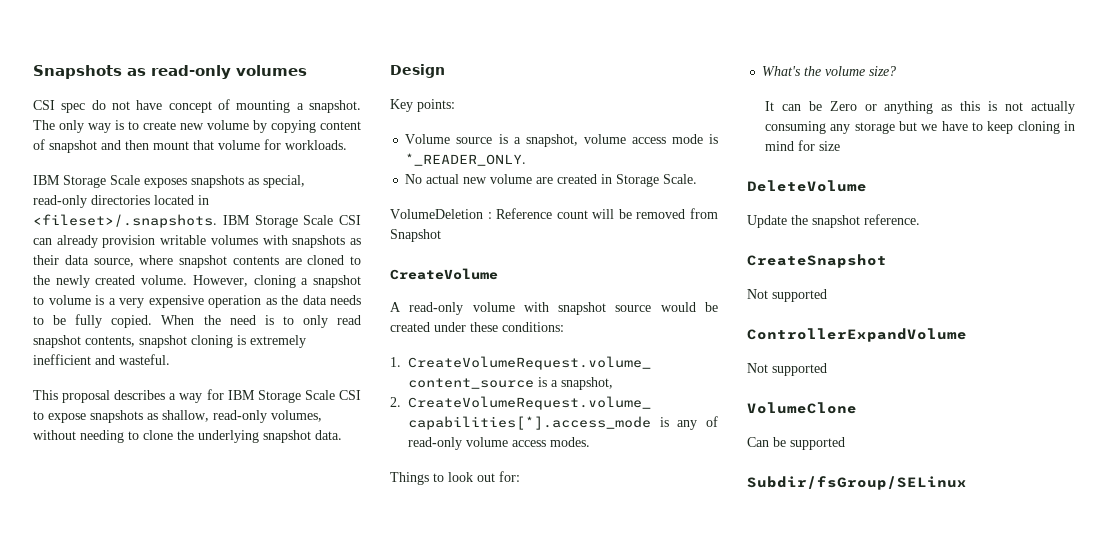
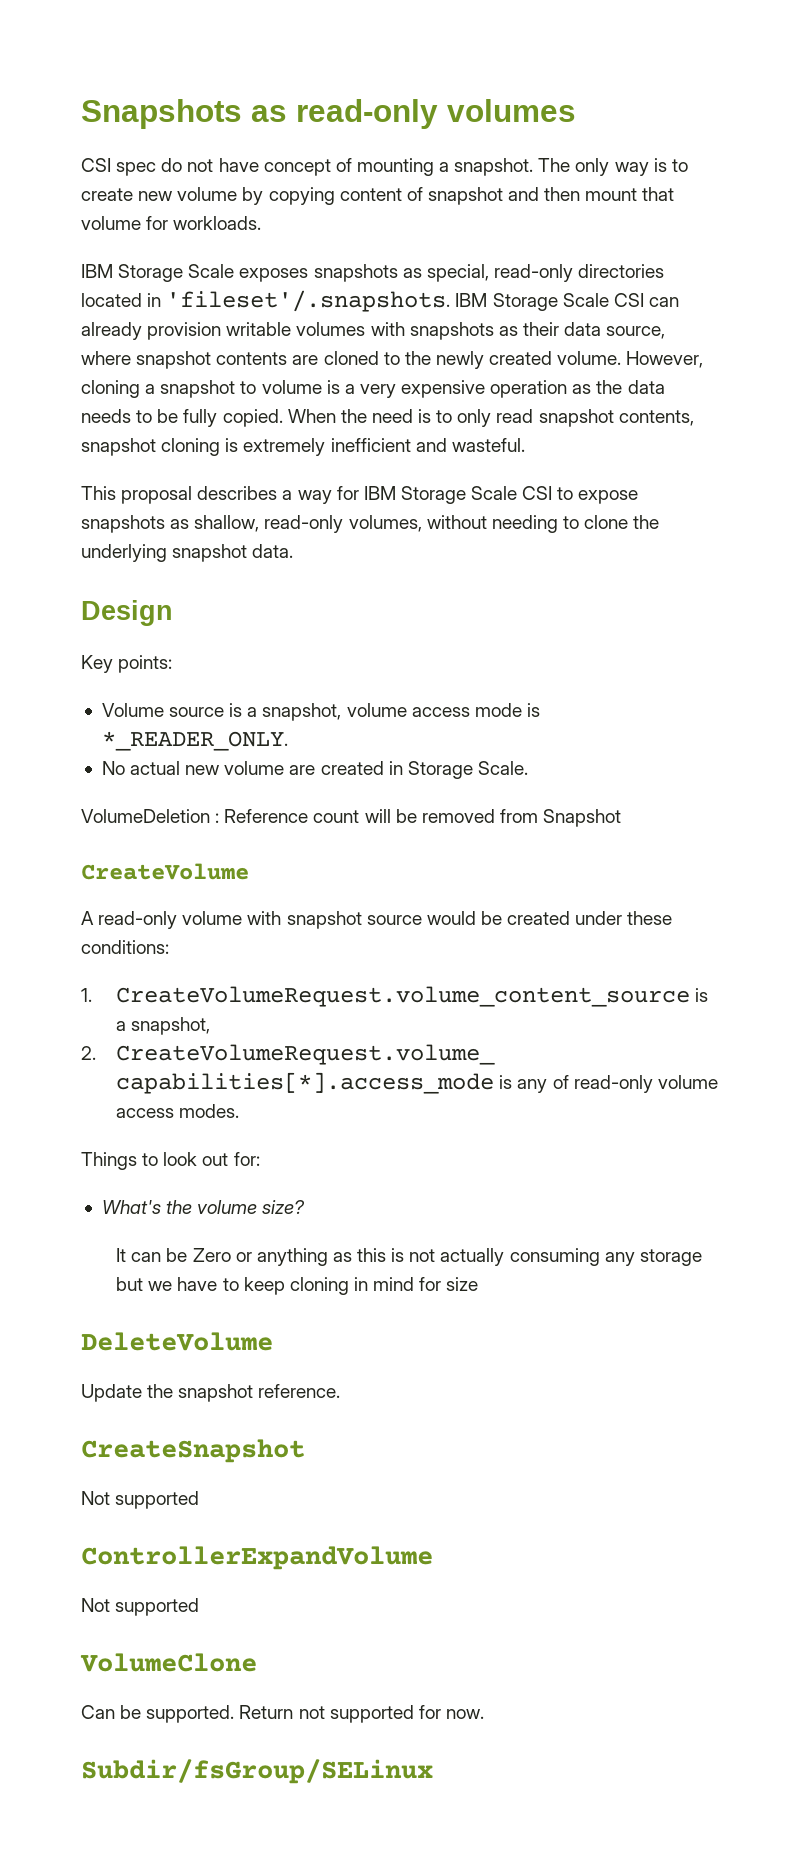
- IBM Storage Scale exposes snapshots as special, read-only directories located in <fileset>/.snapshots. IBM Storage Scale CSI can already provision writable volumes with snapshots as their data source, where snapshot contents are cloned to the newly created volume.
+ IBM Storage Scale exposes snapshots as special, read-only directories located in 'fileset'/.snapshots. IBM Storage Scale CSI can already provision writable volumes with snapshots as their data source, where snapshot contents are cloned to the newly created volume.
- Can be supported
+ Can be supported. Return not supported for now.

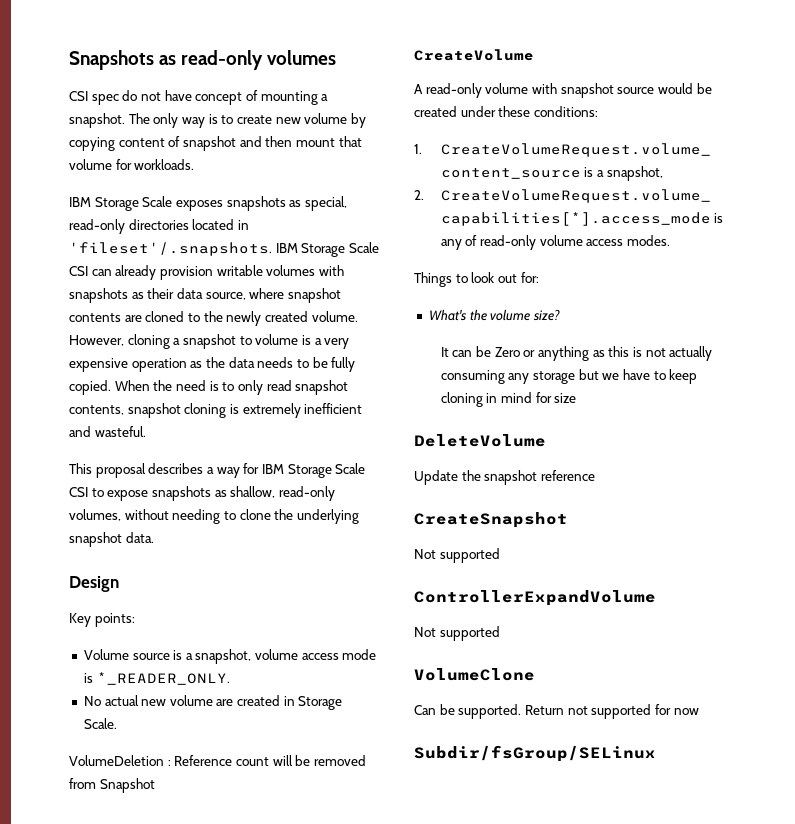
- Update the snapshot reference.
+ Update the snapshot reference
- Return not supported for now.
+ Return not supported for now

